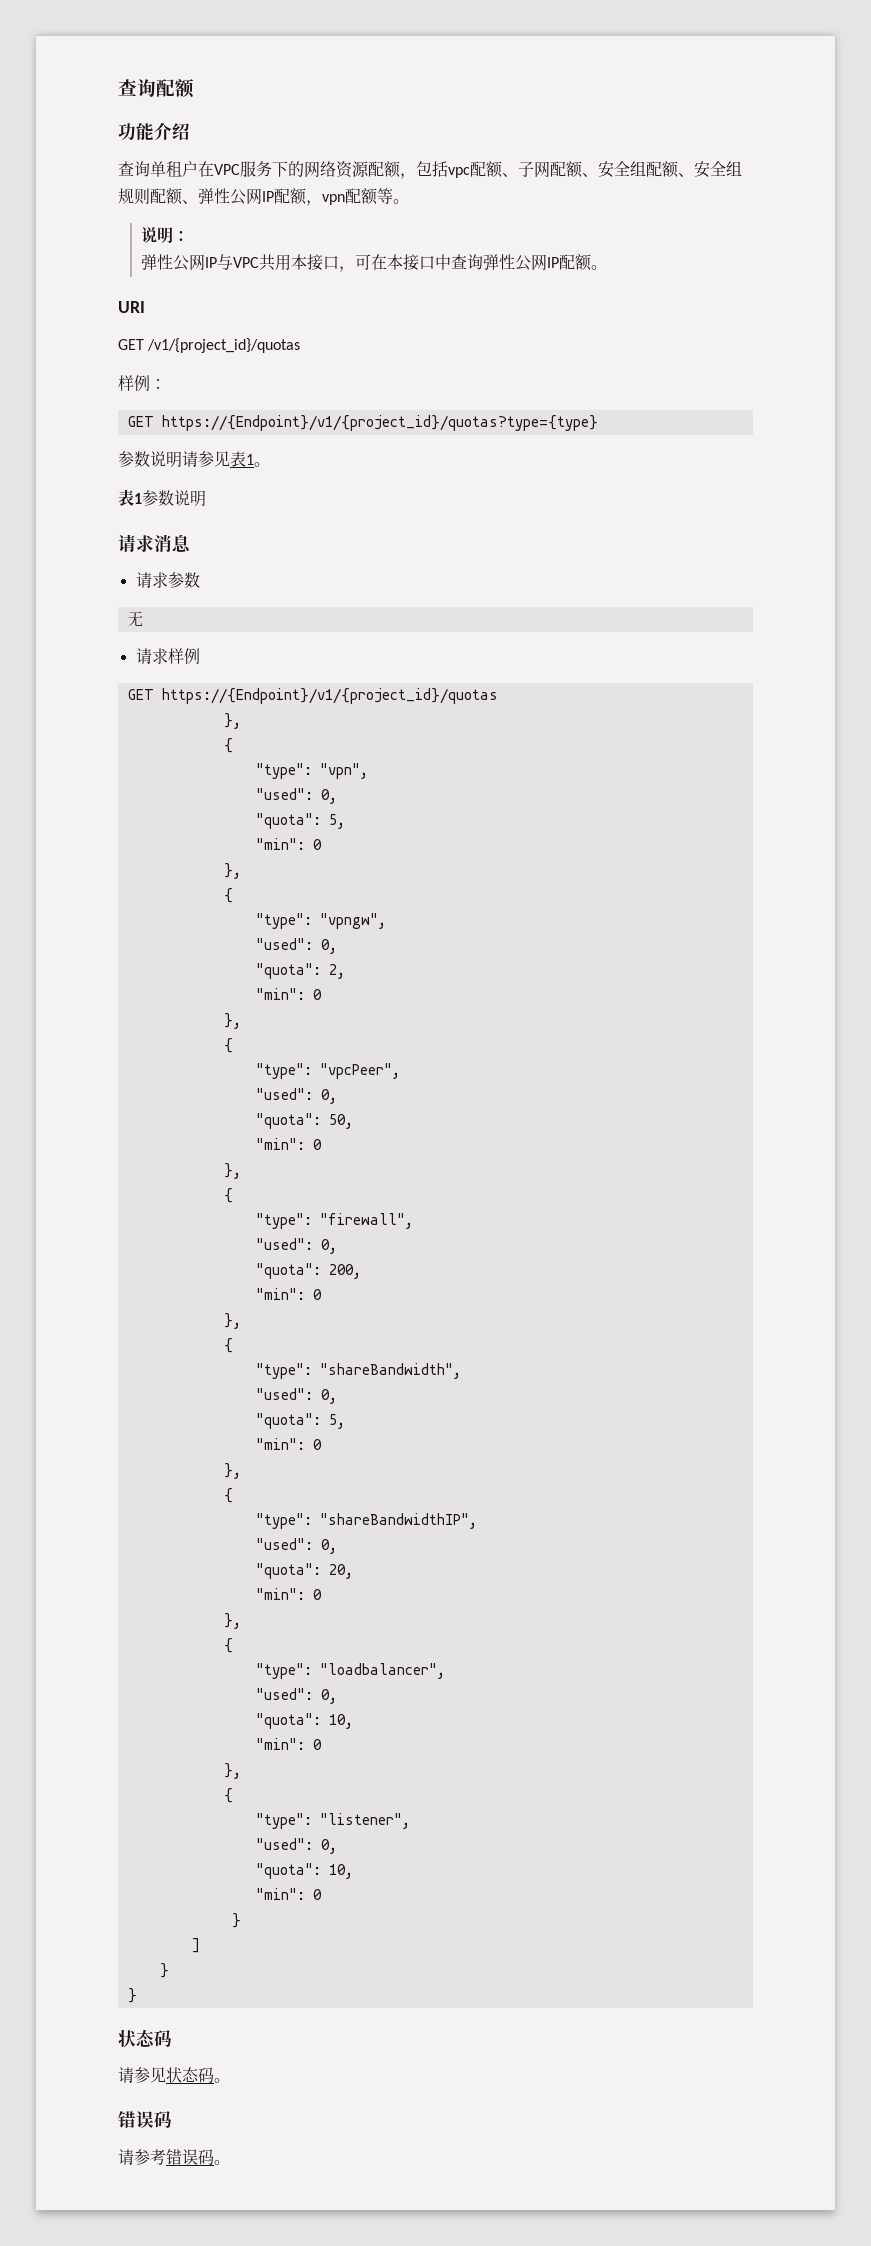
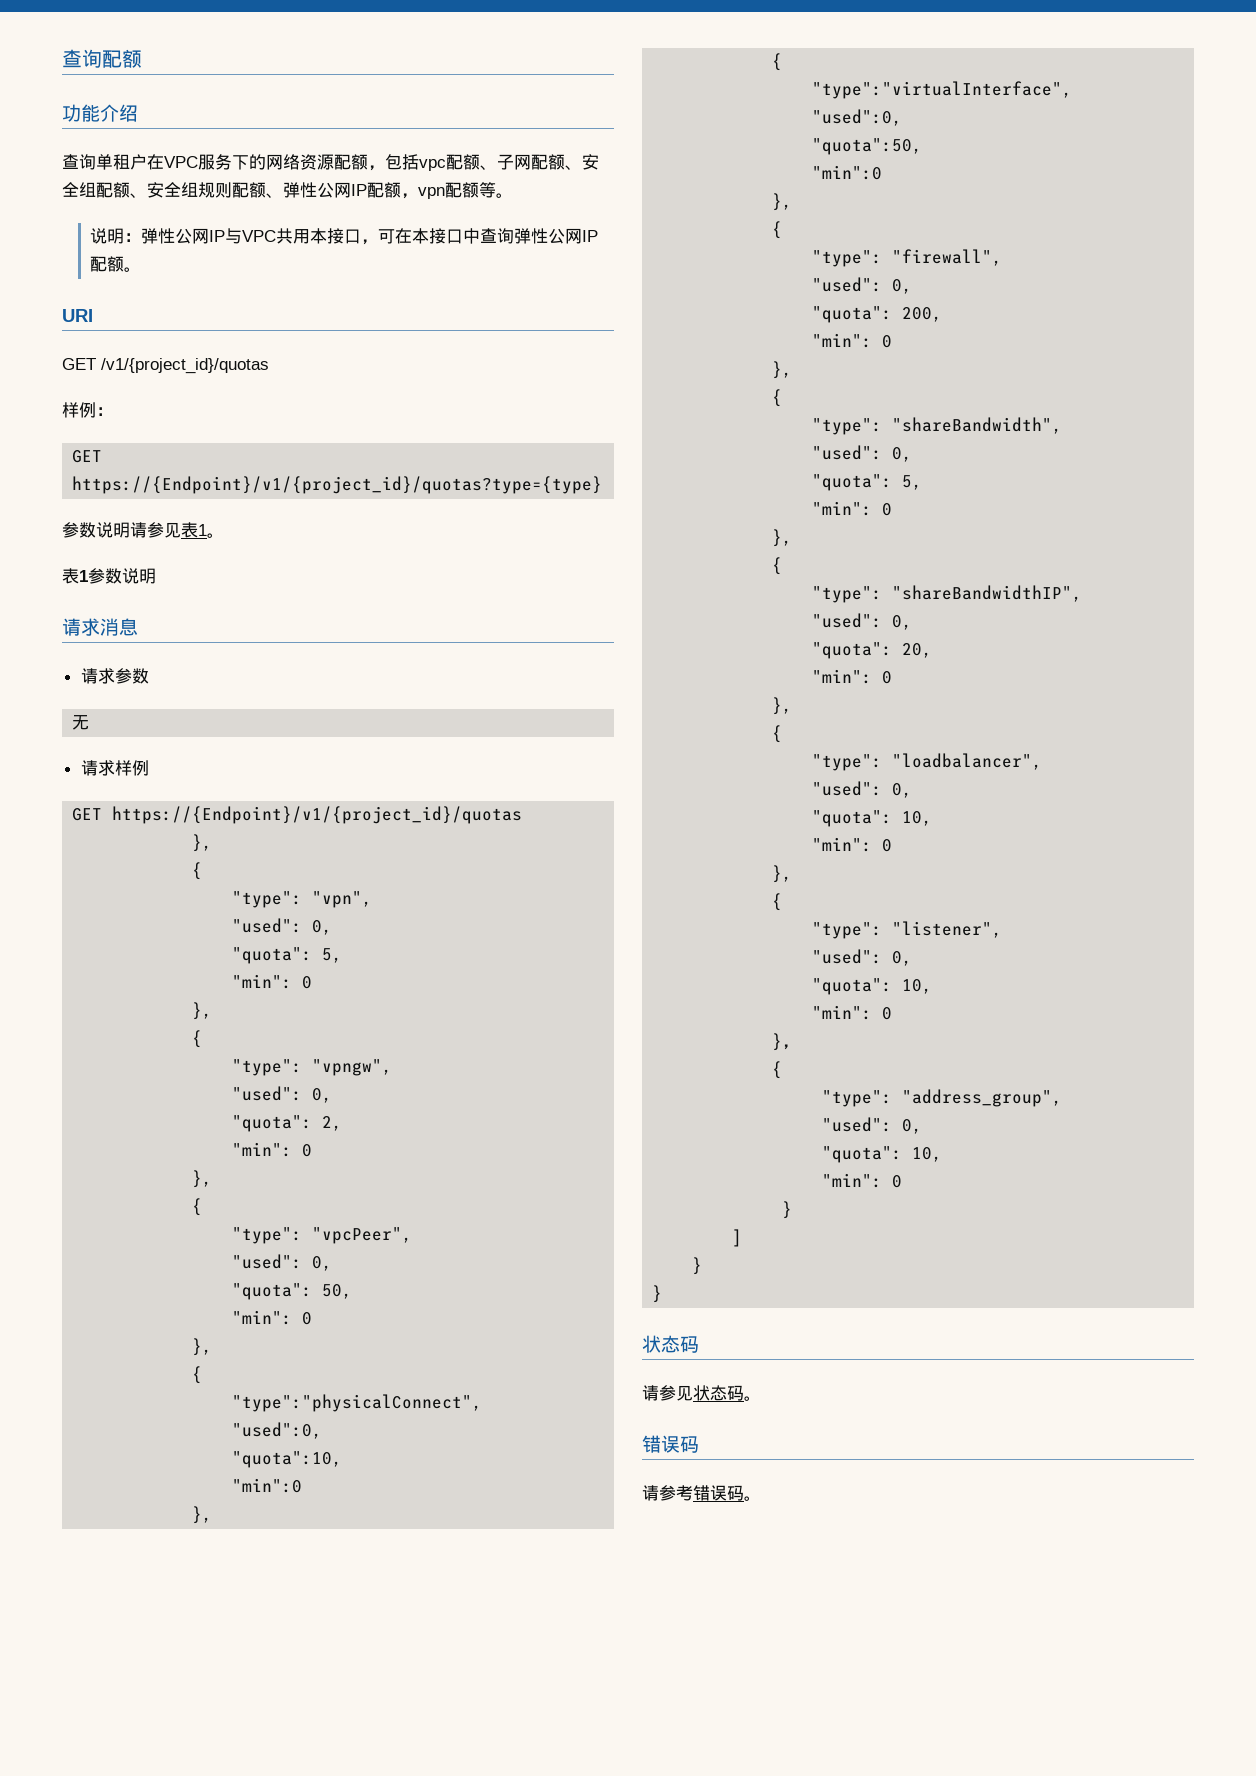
- 说明：
- 弹性公网IP与VPC共用本接口，可在本接口中查询弹性公网IP配额。
+ 说明：弹性公网IP与VPC共用本接口，可在本接口中查询弹性公网IP配额。
+ "type":"physicalConnect",
+ "used":0,
+ "quota":10,
+ "min":0
+ },
+ {
+ "type":"virtualInterface",
+ "used":0,
+ "quota":50,
+ "min":0
+ },
+ {
+ }，
+ {
+ "type": "address_group",
+ "used": 0,
+ "quota": 10,
+ "min": 0

